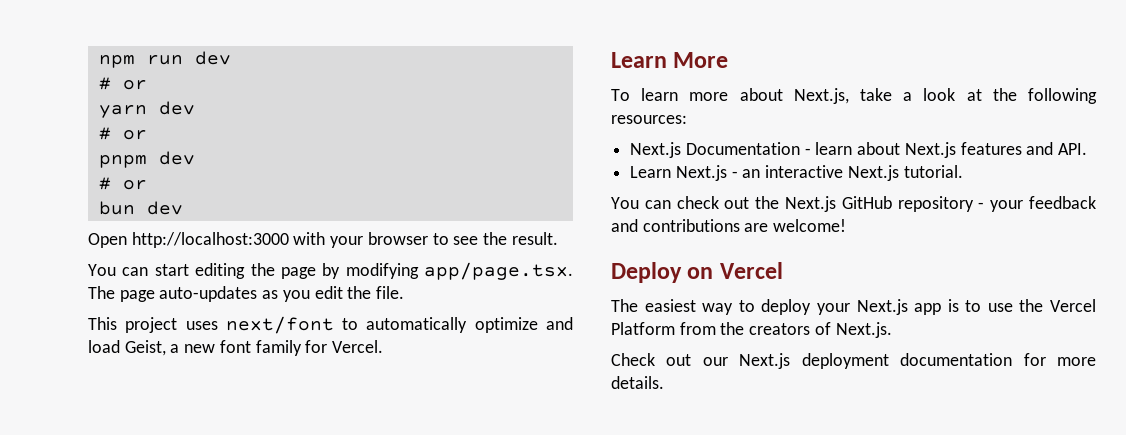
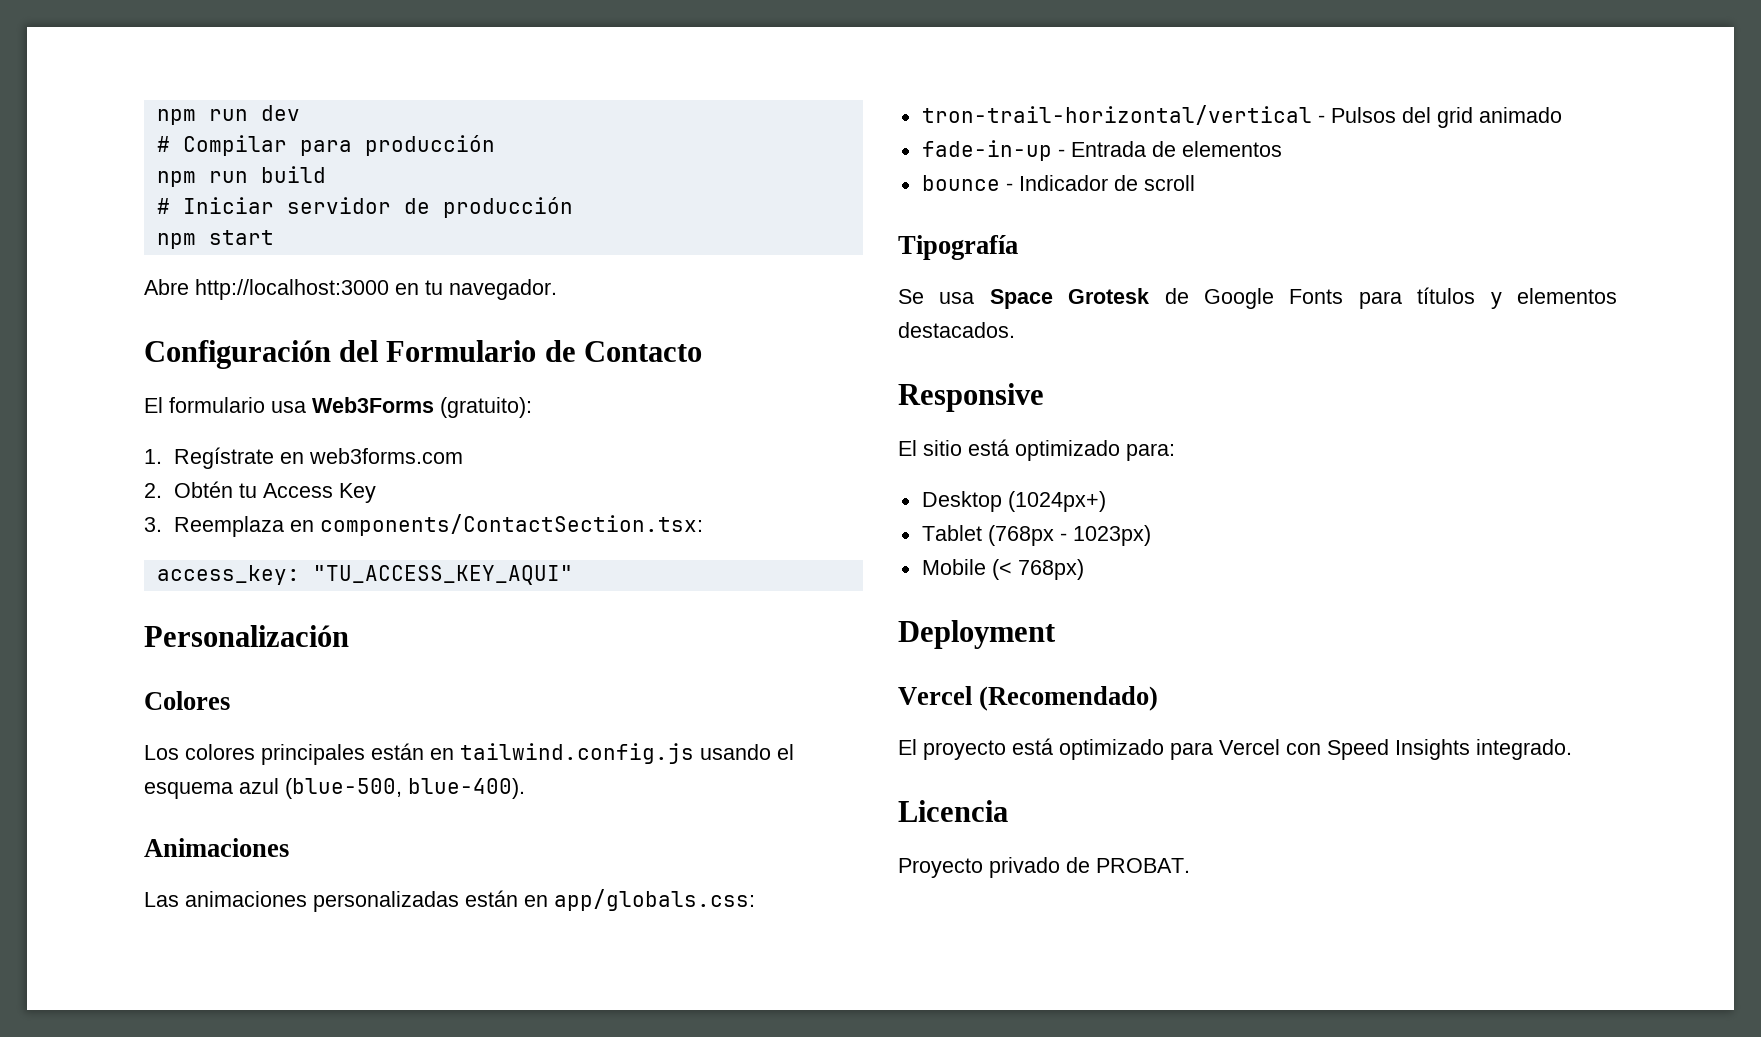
  npm run dev
- # or
- yarn dev
- # or
- pnpm dev
- # or
- bun dev
- Open http://localhost:3000 with your browser to see the result.
- You can start editing the page by modifying app/page.tsx. The page auto-updates as you edit the file.
- This project uses next/font to automatically optimize and load Geist, a new font family for Vercel.
- Learn More
- To learn more about Next.js, take a look at the following resources:
- Next.js Documentation - learn about Next.js features and API.
- Learn Next.js - an interactive Next.js tutorial.
- You can check out the Next.js GitHub repository - your feedback and contributions are welcome!
- Deploy on Vercel
- The easiest way to deploy your Next.js app is to use the Vercel Platform from the creators of Next.js.
- Check out our Next.js deployment documentation for more details.
+ # Compilar para producción
+ npm run build
+ # Iniciar servidor de producción
+ npm start
+ Abre http://localhost:3000 en tu navegador.
+ Configuración del Formulario de Contacto
+ El formulario usa Web3Forms (gratuito):
+ 1. Regístrate en web3forms.com
+ 2. Obtén tu Access Key
+ 3. Reemplaza en components/ContactSection.tsx:
+ access_key: "TU_ACCESS_KEY_AQUI"
+ Personalización
+ Colores
+ Los colores principales están en tailwind.config.js usando el esquema azul (blue-500, blue-400).
+ Animaciones
+ Las animaciones personalizadas están en app/globals.css:
+ tron-trail-horizontal/vertical - Pulsos del grid animado
+ fade-in-up - Entrada de elementos
+ bounce - Indicador de scroll
+ Tipografía
+ Se usa Space Grotesk de Google Fonts para títulos y elementos destacados.
+ Responsive
+ El sitio está optimizado para:
+ Desktop (1024px+)
+ Tablet (768px - 1023px)
+ Mobile (< 768px)
+ Deployment
+ Vercel (Recomendado)
+ El proyecto está optimizado para Vercel con Speed Insights integrado.
+ Licencia
+ Proyecto privado de PROBAT.

